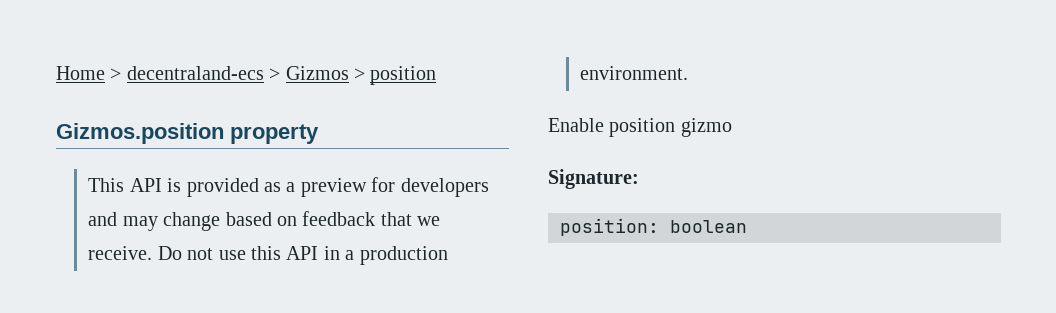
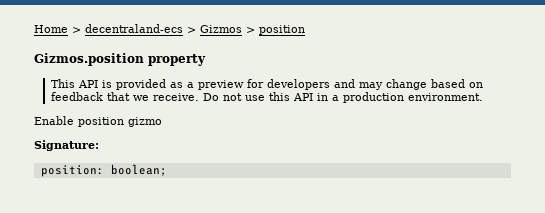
- position: boolean
+ position: boolean;

